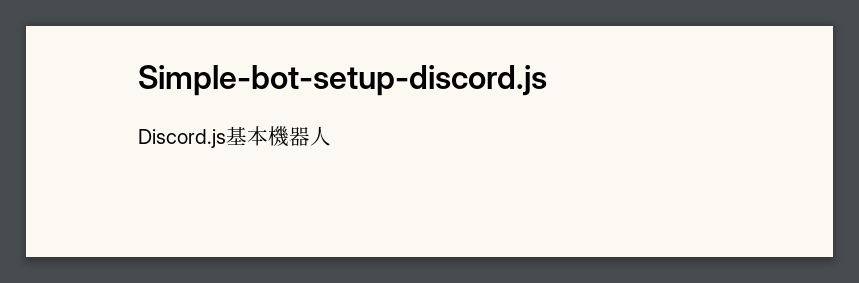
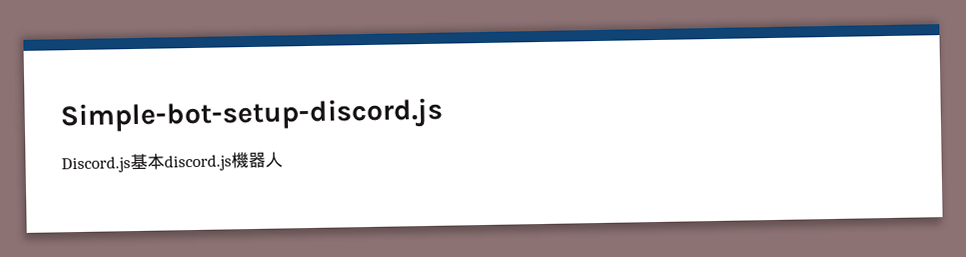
- Discord.js基本機器人
+ Discord.js基本discord.js機器人

